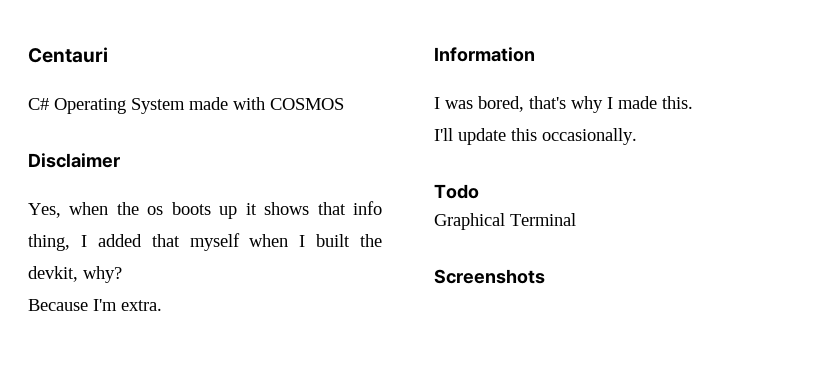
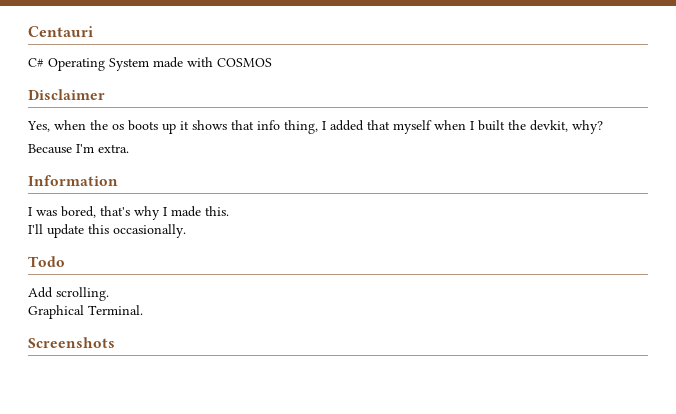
+ Add scrolling.
- Graphical Terminal
+ Graphical Terminal.

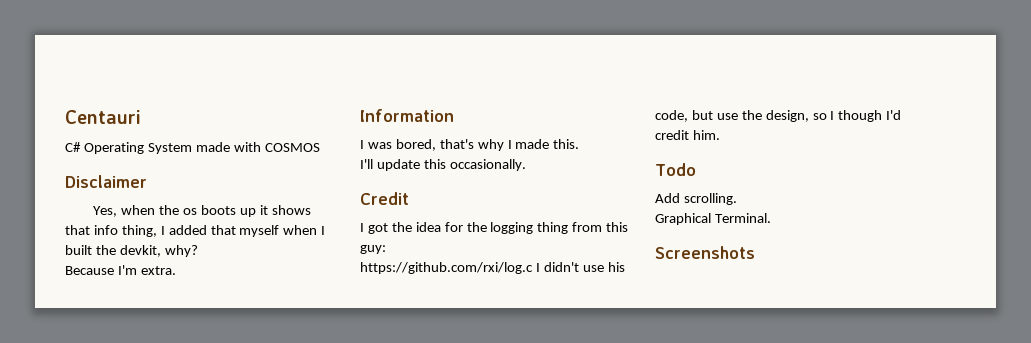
+ Credit
+ I got the idea for the logging thing from this guy:
+ https://github.com/rxi/log.c I didn't use his code, but use the design, so I though I'd credit him.

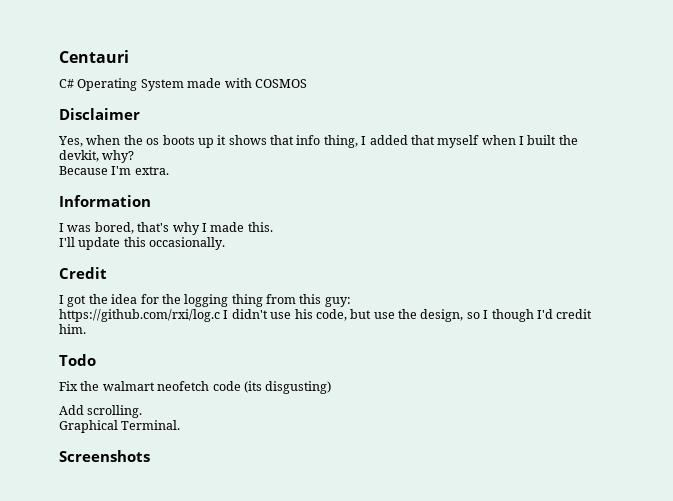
+ Fix the walmart neofetch code (its disgusting)

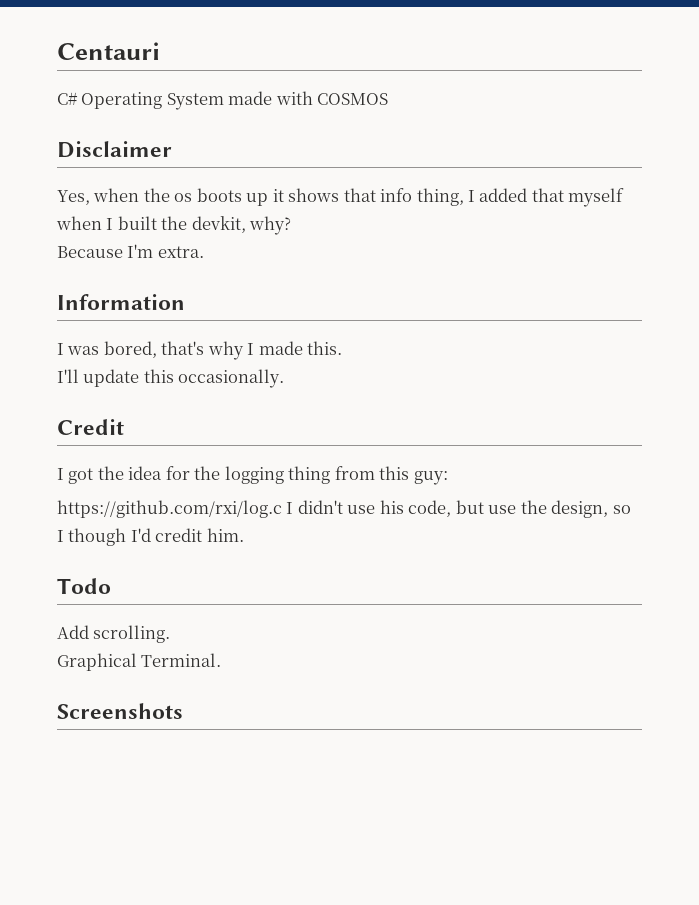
- Fix the walmart neofetch code (its disgusting)

